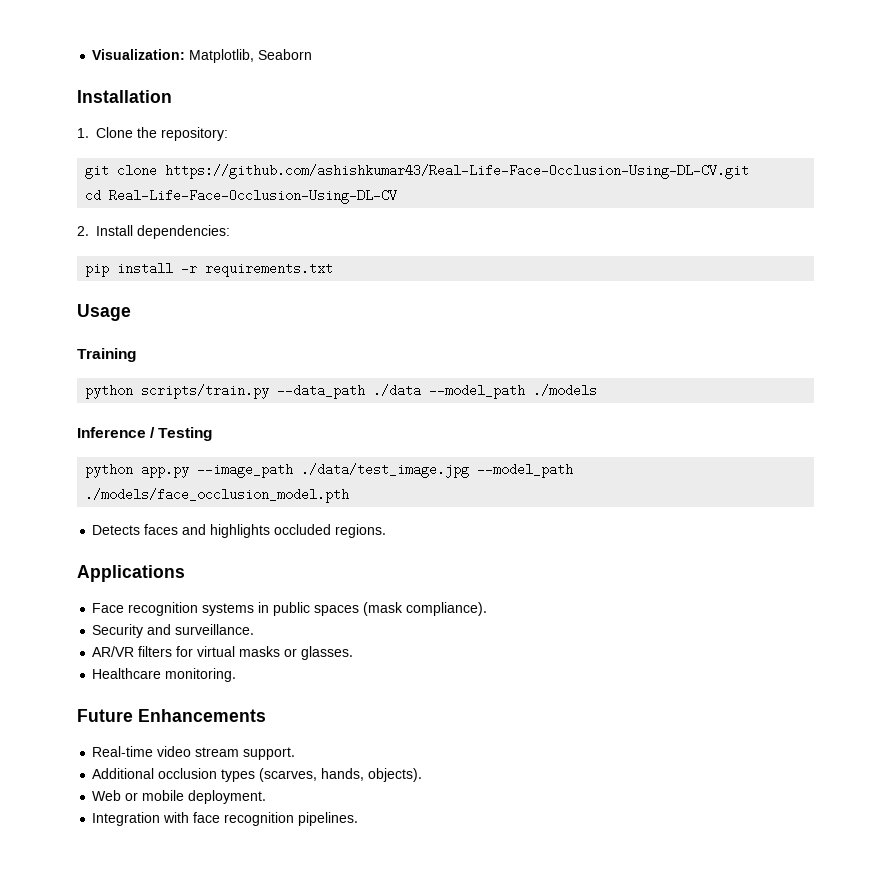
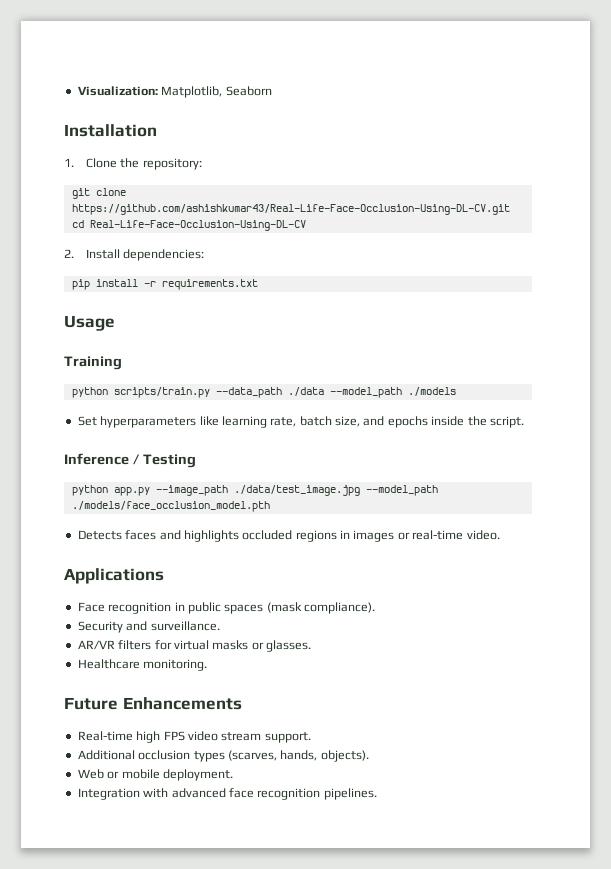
+ Set hyperparameters like learning rate, batch size, and epochs inside the script.
- Detects faces and highlights occluded regions.
+ Detects faces and highlights occluded regions in images or real-time video.
- Face recognition systems in public spaces (mask compliance).
+ Face recognition in public spaces (mask compliance).
- Real-time video stream support.
+ Real-time high FPS video stream support.
- Integration with face recognition pipelines.
+ Integration with advanced face recognition pipelines.

